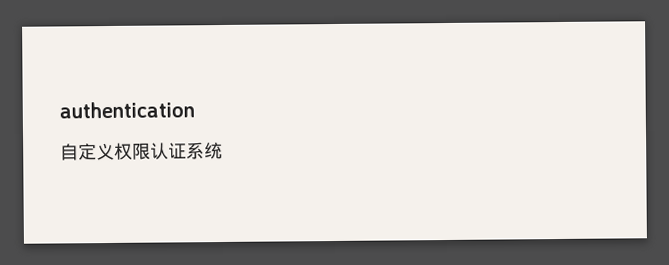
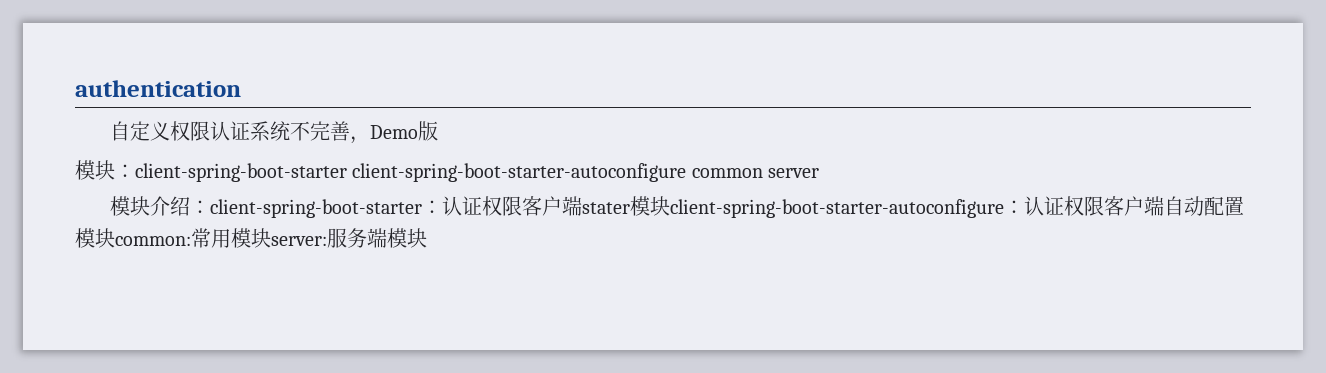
- 自定义权限认证系统
+ 自定义权限认证系统不完善，Demo版
+ 模块：client-spring-boot-starter client-spring-boot-starter-autoconfigure common server
+ 模块介绍：client-spring-boot-starter：认证权限客户端stater模块client-spring-boot-starter-autoconfigure：认证权限客户端自动配置模块common:常用模块server:服务端模块

